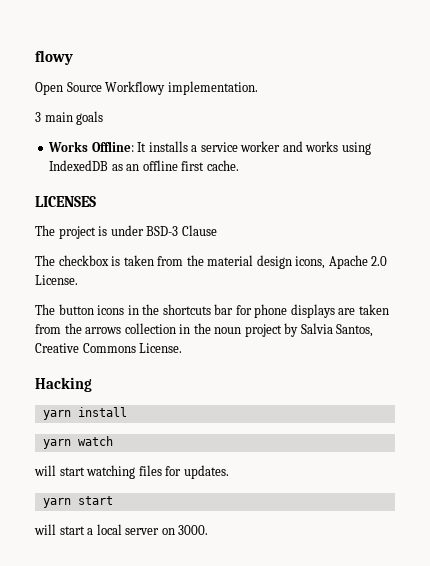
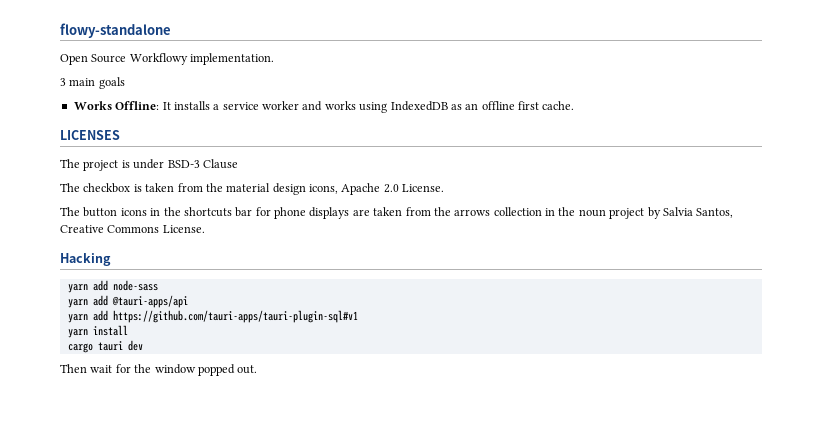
- flowy
+ flowy-standalone
+ yarn add node-sass
+ yarn add @tauri-apps/api
+ yarn add https://github.com/tauri-apps/tauri-plugin-sql#v1
  yarn install
- yarn watch
- will start watching files for updates.
- yarn start
- will start a local server on 3000.
+ cargo tauri dev
+ Then wait for the window popped out.

